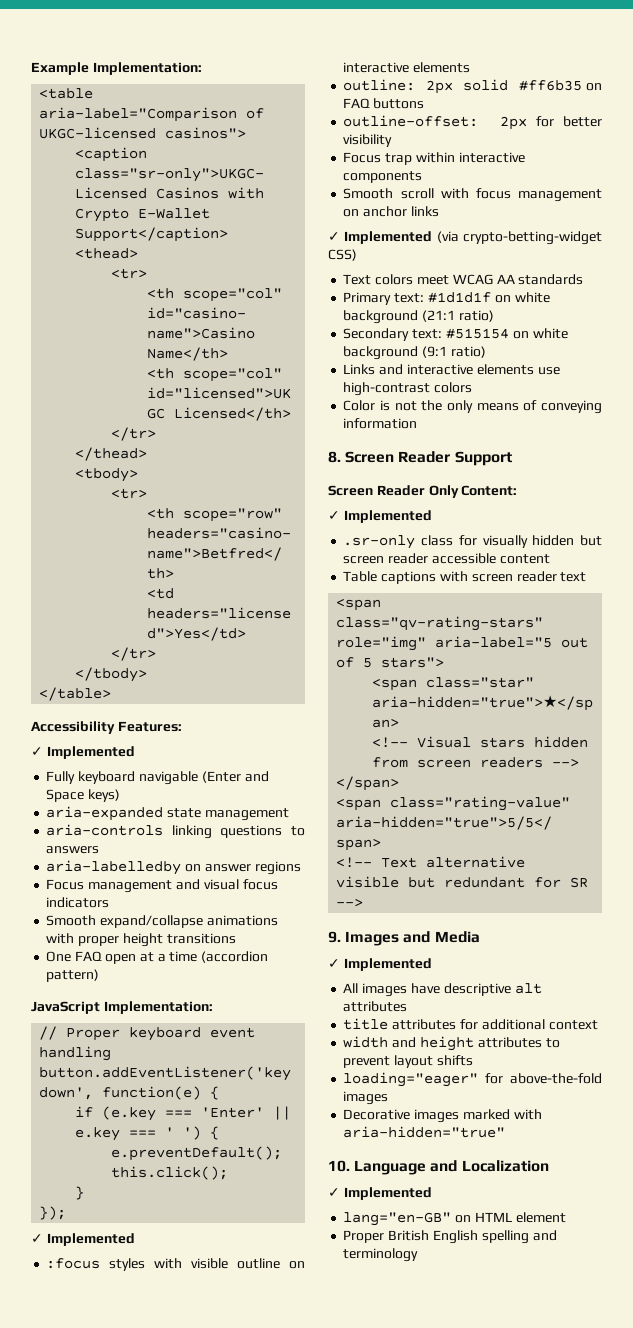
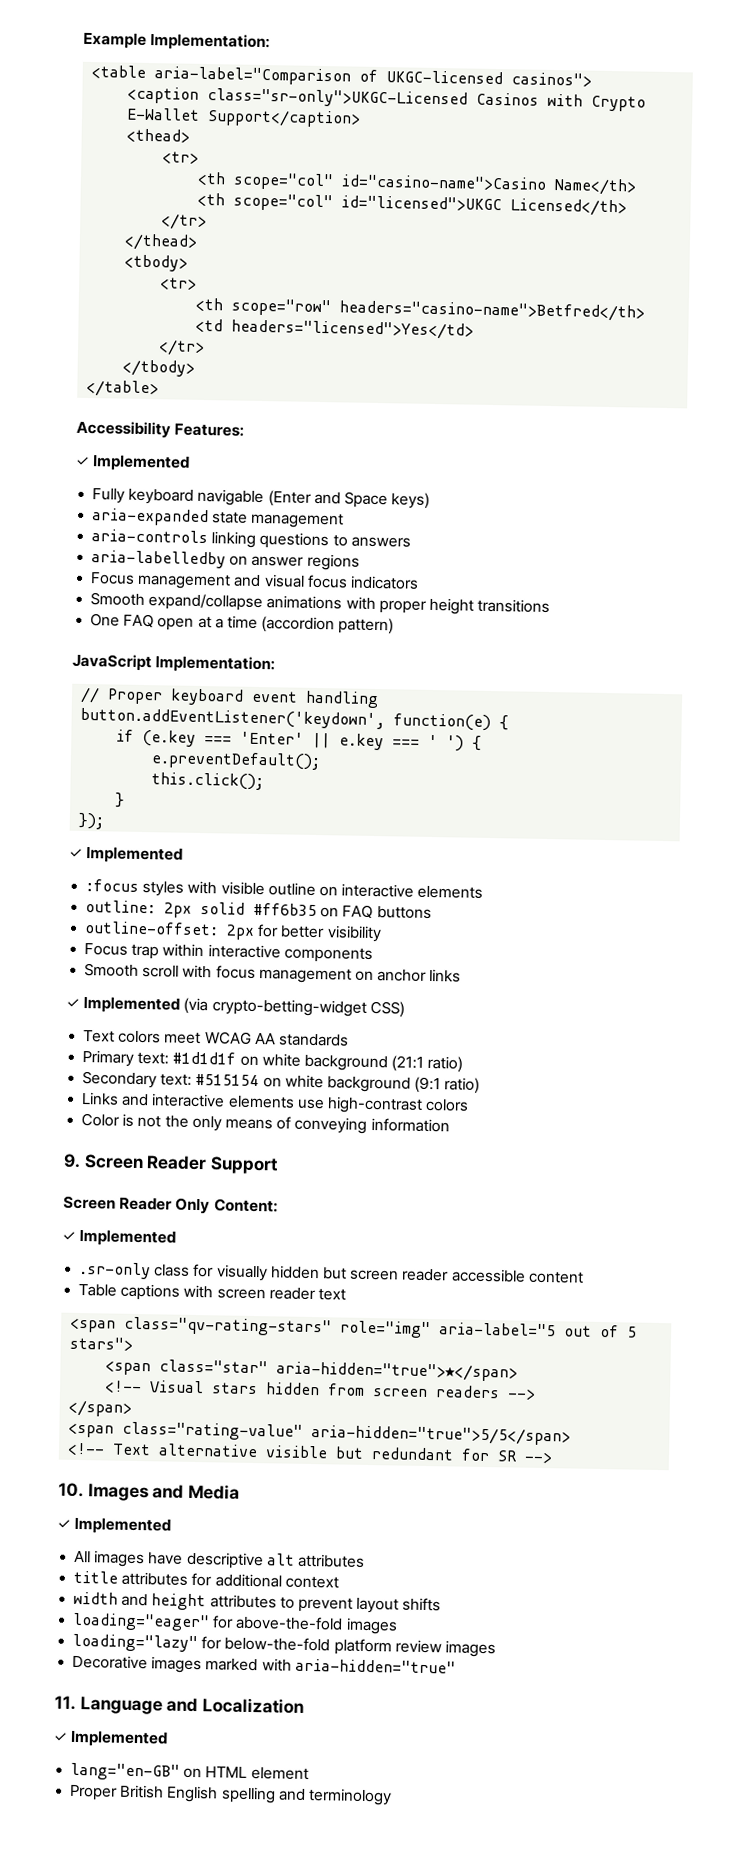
- 8. Screen Reader Support
+ 9. Screen Reader Support
- 9. Images and Media
+ 10. Images and Media
+ loading="lazy" for below-the-fold platform review images
- 10. Language and Localization
+ 11. Language and Localization

